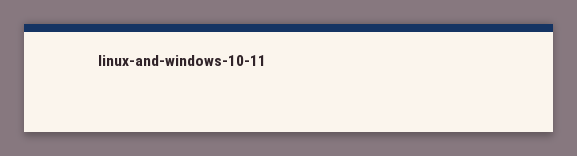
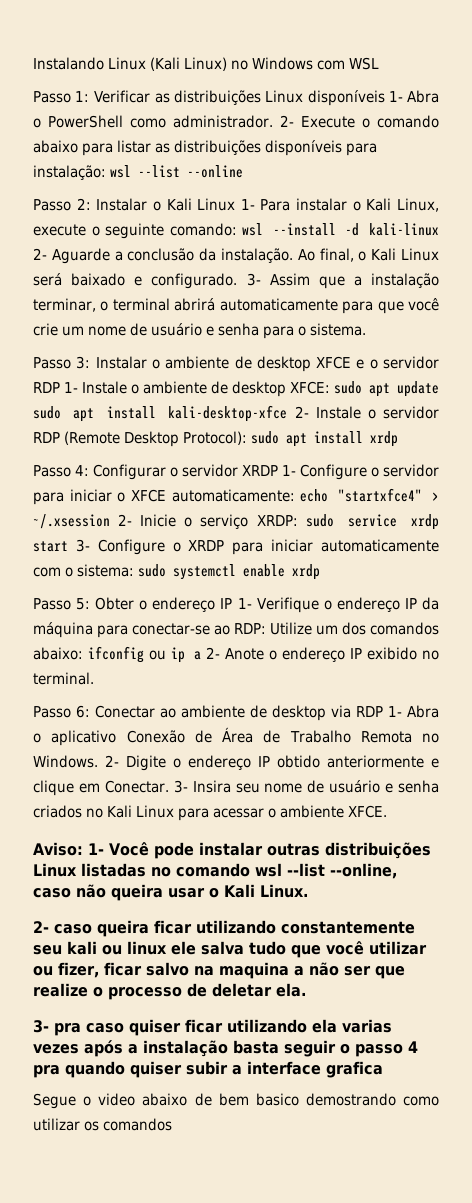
- linux-and-windows-10-11
+ Instalando Linux (Kali Linux) no Windows com WSL
+ Passo 1: Verificar as distribuições Linux disponíveis 1- Abra o PowerShell como administrador. 2- Execute o comando abaixo para listar as distribuições disponíveis para instalação: wsl --list --online
+ Passo 2: Instalar o Kali Linux 1- Para instalar o Kali Linux, execute o seguinte comando: wsl --install -d kali-linux 2- Aguarde a conclusão da instalação. Ao final, o Kali Linux será baixado e configurado. 3- Assim que a instalação terminar, o terminal abrirá automaticamente para que você crie um nome de usuário e senha para o sistema.
+ Passo 3: Instalar o ambiente de desktop XFCE e o servidor RDP 1- Instale o ambiente de desktop XFCE: sudo apt update sudo apt install kali-desktop-xfce 2- Instale o servidor RDP (Remote Desktop Protocol): sudo apt install xrdp
+ Passo 4: Configurar o servidor XRDP 1- Configure o servidor para iniciar o XFCE automaticamente: echo "startxfce4" > ~/.xsession 2- Inicie o serviço XRDP: sudo service xrdp start 3- Configure o XRDP para iniciar automaticamente com o sistema: sudo systemctl enable xrdp
+ Passo 5: Obter o endereço IP 1- Verifique o endereço IP da máquina para conectar-se ao RDP: Utilize um dos comandos abaixo: ifconfig ou ip a 2- Anote o endereço IP exibido no terminal.
+ Passo 6: Conectar ao ambiente de desktop via RDP 1- Abra o aplicativo Conexão de Área de Trabalho Remota no Windows. 2- Digite o endereço IP obtido anteriormente e clique em Conectar. 3- Insira seu nome de usuário e senha criados no Kali Linux para acessar o ambiente XFCE.
+ Aviso: 1- Você pode instalar outras distribuições Linux listadas no comando wsl --list --online, caso não queira usar o Kali Linux.
+ 2- caso queira ficar utilizando constantemente seu kali ou linux ele salva tudo que você utilizar ou fizer, ficar salvo na maquina a não ser que realize o processo de deletar ela.
+ 3- pra caso quiser ficar utilizando ela varias vezes após a instalação basta seguir o passo 4 pra quando quiser subir a interface grafica
+ Segue o video abaixo de bem basico demostrando como utilizar os comandos

